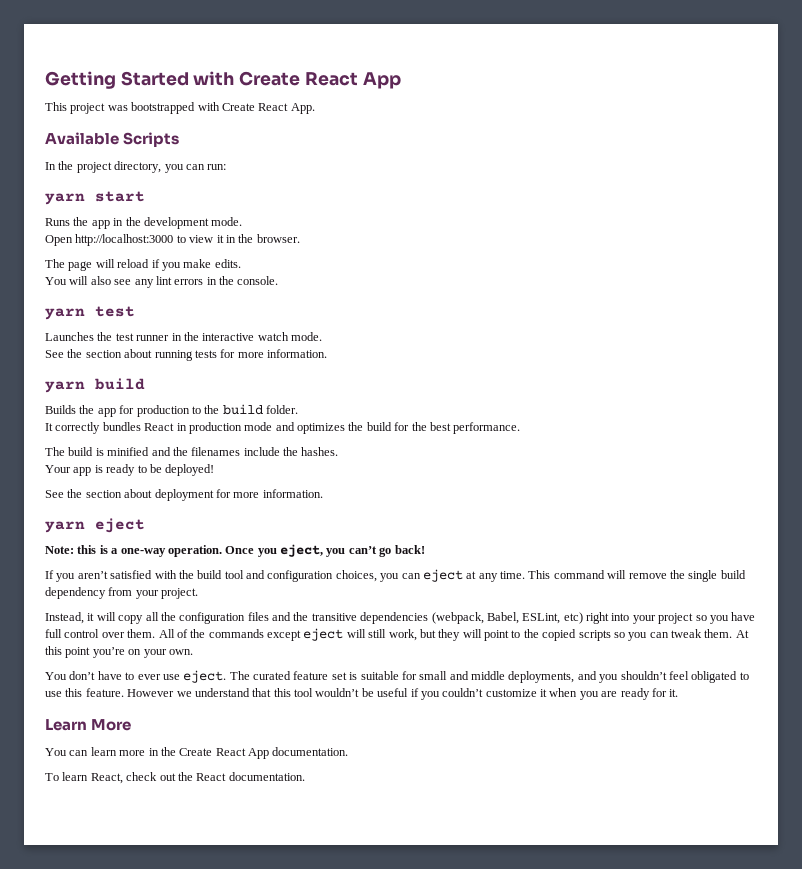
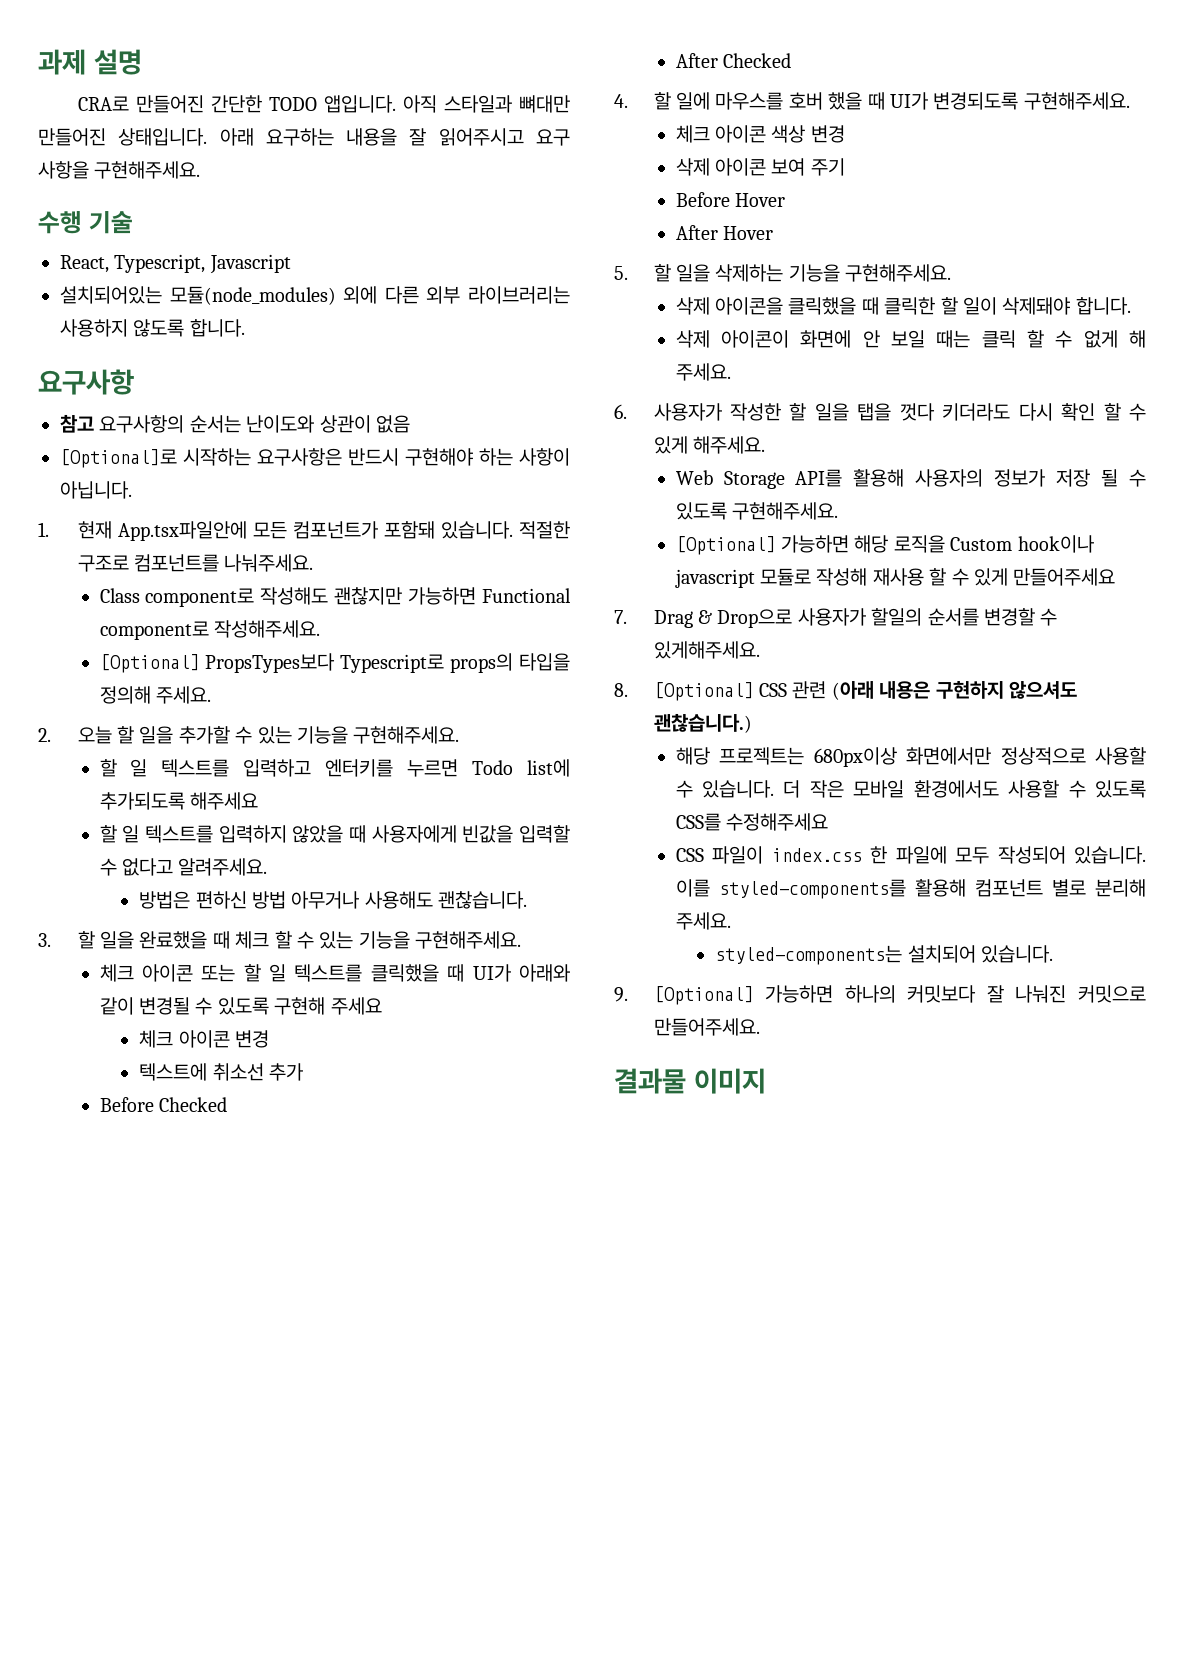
- Getting Started with Create React App
- This project was bootstrapped with Create React App.
- Available Scripts
- In the project directory, you can run:
- yarn start
- Runs the app in the development mode.
- Open http://localhost:3000 to view it in the browser.
- The page will reload if you make edits.
- You will also see any lint errors in the console.
- yarn test
- Launches the test runner in the interactive watch mode.
- See the section about running tests for more information.
- yarn build
- Builds the app for production to the build folder.
- It correctly bundles React in production mode and optimizes the build for the best performance.
- The build is minified and the filenames include the hashes.
- Your app is ready to be deployed!
- See the section about deployment for more information.
- yarn eject
- Note: this is a one-way operation. Once you eject, you can’t go back!
- If you aren’t satisfied with the build tool and configuration choices, you can eject at any time. This command will remove the single build dependency from your project.
- Instead, it will copy all the configuration files and the transitive dependencies (webpack, Babel, ESLint, etc) right into your project so you have full control over them. All of the commands except eject will still work, but they will point to the copied scripts so you can tweak them. At this point you’re on your own.
- You don’t have to ever use eject. The curated feature set is suitable for small and middle deployments, and you shouldn’t feel obligated to use this feature. However we understand that this tool wouldn’t be useful if you couldn’t customize it when you are ready for it.
- Learn More
- You can learn more in the Create React App documentation.
- To learn React, check out the React documentation.
+ 과제 설명
+ CRA로 만들어진 간단한 TODO 앱입니다. 아직 스타일과 뼈대만 만들어진 상태입니다. 아래 요구하는 내용을 잘 읽어주시고 요구 사항을 구현해주세요.
+ 수행 기술
+ React, Typescript, Javascript
+ 설치되어있는 모듈(node_modules) 외에 다른 외부 라이브러리는 사용하지 않도록 합니다.
+ 요구사항
+ 참고 요구사항의 순서는 난이도와 상관이 없음
+ [Optional]로 시작하는 요구사항은 반드시 구현해야 하는 사항이 아닙니다.
+ 1. 현재 App.tsx파일안에 모든 컴포넌트가 포함돼 있습니다. 적절한 구조로 컴포넌트를 나눠주세요.
+ Class component로 작성해도 괜찮지만 가능하면 Functional component로 작성해주세요.
+ [Optional] PropsTypes보다 Typescript로 props의 타입을 정의해 주세요.
+ 2. 오늘 할 일을 추가할 수 있는 기능을 구현해주세요.
+ 할 일 텍스트를 입력하고 엔터키를 누르면 Todo list에 추가되도록 해주세요
+ 할 일 텍스트를 입력하지 않았을 때 사용자에게 빈값을 입력할 수 없다고 알려주세요.
+ 방법은 편하신 방법 아무거나 사용해도 괜찮습니다.
+ 3. 할 일을 완료했을 때 체크 할 수 있는 기능을 구현해주세요.
+ 체크 아이콘 또는 할 일 텍스트를 클릭했을 때 UI가 아래와 같이 변경될 수 있도록 구현해 주세요
+ 체크 아이콘 변경
+ 텍스트에 취소선 추가
+ Before Checked
+ After Checked
+ 4. 할 일에 마우스를 호버 했을 때 UI가 변경되도록 구현해주세요.
+ 체크 아이콘 색상 변경
+ 삭제 아이콘 보여 주기
+ Before Hover
+ After Hover
+ 5. 할 일을 삭제하는 기능을 구현해주세요.
+ 삭제 아이콘을 클릭했을 때 클릭한 할 일이 삭제돼야 합니다.
+ 삭제 아이콘이 화면에 안 보일 때는 클릭 할 수 없게 해 주세요.
+ 6. 사용자가 작성한 할 일을 탭을 껏다 키더라도 다시 확인 할 수 있게 해주세요.
+ Web Storage API를 활용해 사용자의 정보가 저장 될 수 있도록 구현해주세요.
+ [Optional] 가능하면 해당 로직을 Custom hook이나 javascript 모듈로 작성해 재사용 할 수 있게 만들어주세요
+ 7. Drag & Drop으로 사용자가 할일의 순서를 변경할 수 있게해주세요.
+ 8. [Optional] CSS 관련 (아래 내용은 구현하지 않으셔도 괜찮습니다.)
+ 해당 프로젝트는 680px이상 화면에서만 정상적으로 사용할 수 있습니다. 더 작은 모바일 환경에서도 사용할 수 있도록 CSS를 수정해주세요
+ CSS 파일이 index.css 한 파일에 모두 작성되어 있습니다. 이를 styled-components를 활용해 컴포넌트 별로 분리해 주세요.
+ styled-components는 설치되어 있습니다.
+ 9. [Optional] 가능하면 하나의 커밋보다 잘 나눠진 커밋으로 만들어주세요.
+ 결과물 이미지

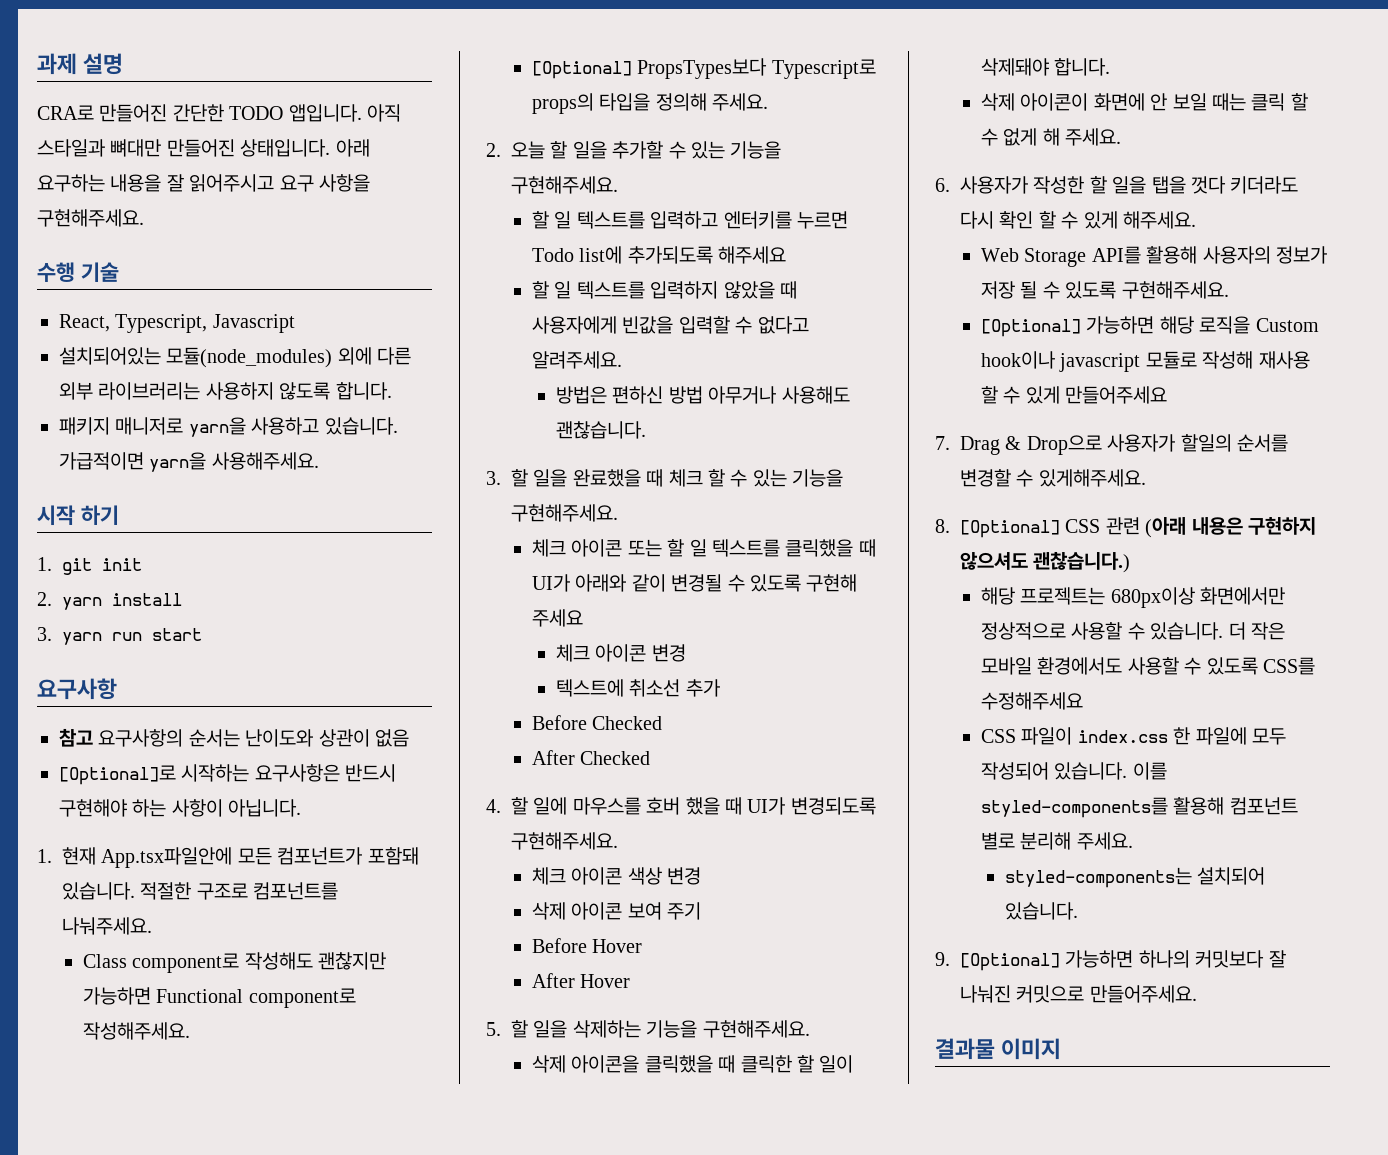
+ 패키지 매니저로 yarn을 사용하고 있습니다. 가급적이면 yarn을 사용해주세요.
+ 시작 하기
+ 1. git init
+ 2. yarn install
+ 3. yarn run start

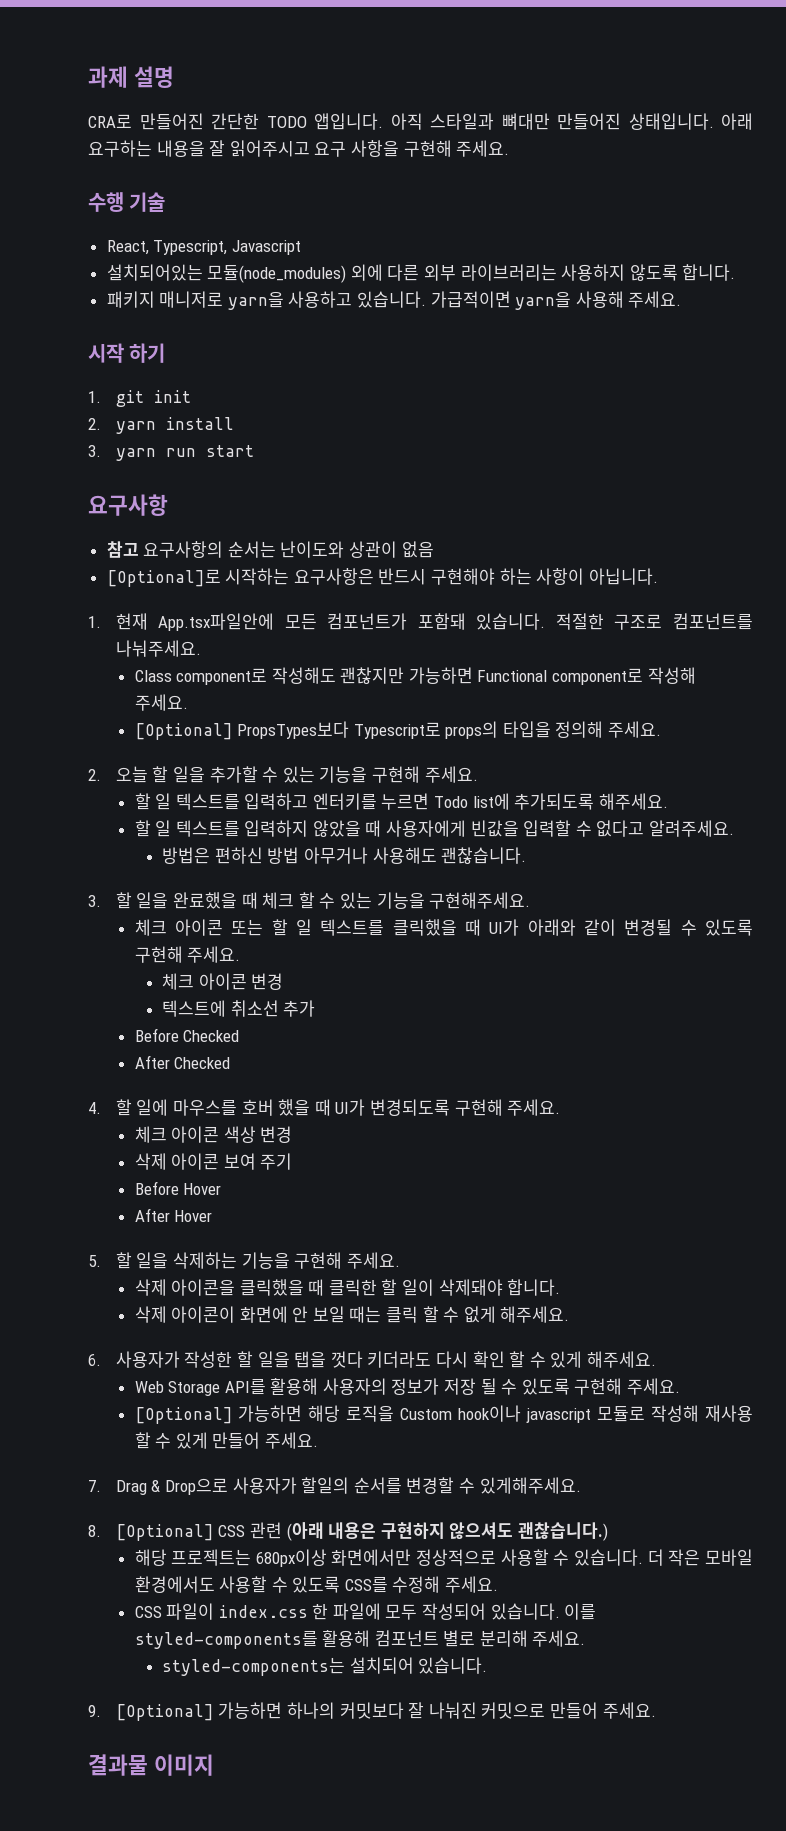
- 아래 요구하는 내용을 잘 읽어주시고 요구 사항을 구현해주세요.
+ 아래 요구하는 내용을 잘 읽어주시고 요구 사항을 구현해 주세요.
- 가급적이면 yarn을 사용해주세요.
+ 가급적이면 yarn을 사용해 주세요.
- Class component로 작성해도 괜찮지만 가능하면 Functional component로 작성해주세요.
+ Class component로 작성해도 괜찮지만 가능하면 Functional component로 작성해 주세요.
- 2. 오늘 할 일을 추가할 수 있는 기능을 구현해주세요.
+ 2. 오늘 할 일을 추가할 수 있는 기능을 구현해 주세요.
- 할 일 텍스트를 입력하고 엔터키를 누르면 Todo list에 추가되도록 해주세요
+ 할 일 텍스트를 입력하고 엔터키를 누르면 Todo list에 추가되도록 해주세요.
- 체크 아이콘 또는 할 일 텍스트를 클릭했을 때 UI가 아래와 같이 변경될 수 있도록 구현해 주세요
+ 체크 아이콘 또는 할 일 텍스트를 클릭했을 때 UI가 아래와 같이 변경될 수 있도록 구현해 주세요.
- 4. 할 일에 마우스를 호버 했을 때 UI가 변경되도록 구현해주세요.
+ 4. 할 일에 마우스를 호버 했을 때 UI가 변경되도록 구현해 주세요.
- 5. 할 일을 삭제하는 기능을 구현해주세요.
+ 5. 할 일을 삭제하는 기능을 구현해 주세요.
- 삭제 아이콘이 화면에 안 보일 때는 클릭 할 수 없게 해 주세요.
+ 삭제 아이콘이 화면에 안 보일 때는 클릭 할 수 없게 해주세요.
- Web Storage API를 활용해 사용자의 정보가 저장 될 수 있도록 구현해주세요.
+ Web Storage API를 활용해 사용자의 정보가 저장 될 수 있도록 구현해 주세요.
- [Optional] 가능하면 해당 로직을 Custom hook이나 javascript 모듈로 작성해 재사용 할 수 있게 만들어주세요
+ [Optional] 가능하면 해당 로직을 Custom hook이나 javascript 모듈로 작성해 재사용 할 수 있게 만들어 주세요.
- 더 작은 모바일 환경에서도 사용할 수 있도록 CSS를 수정해주세요
+ 더 작은 모바일 환경에서도 사용할 수 있도록 CSS를 수정해 주세요.
- 9. [Optional] 가능하면 하나의 커밋보다 잘 나눠진 커밋으로 만들어주세요.
+ 9. [Optional] 가능하면 하나의 커밋보다 잘 나눠진 커밋으로 만들어 주세요.

